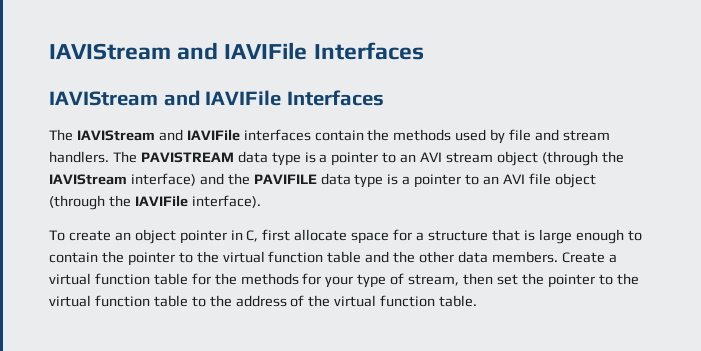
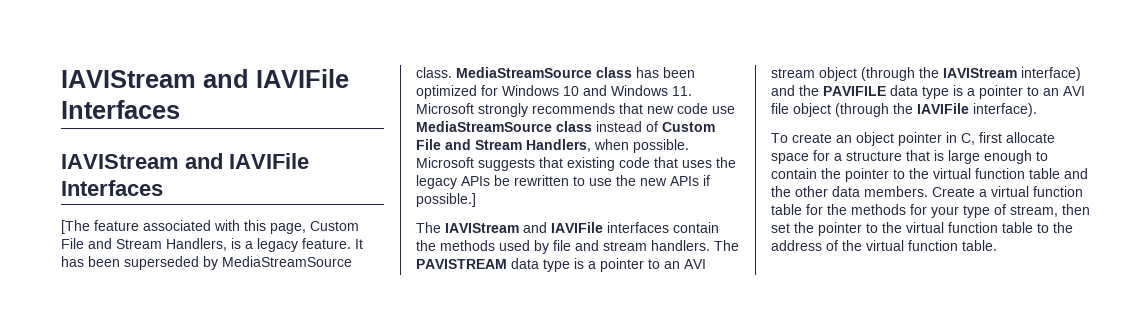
+ [The feature associated with this page, Custom File and Stream Handlers, is a legacy feature. It has been superseded by MediaStreamSource class. MediaStreamSource class has been optimized for Windows 10 and Windows 11. Microsoft strongly recommends that new code use MediaStreamSource class instead of Custom File and Stream Handlers, when possible. Microsoft suggests that existing code that uses the legacy APIs be rewritten to use the new APIs if possible.]

